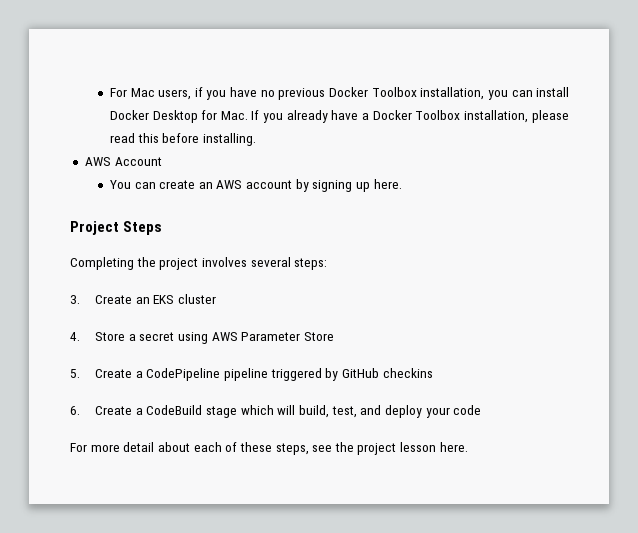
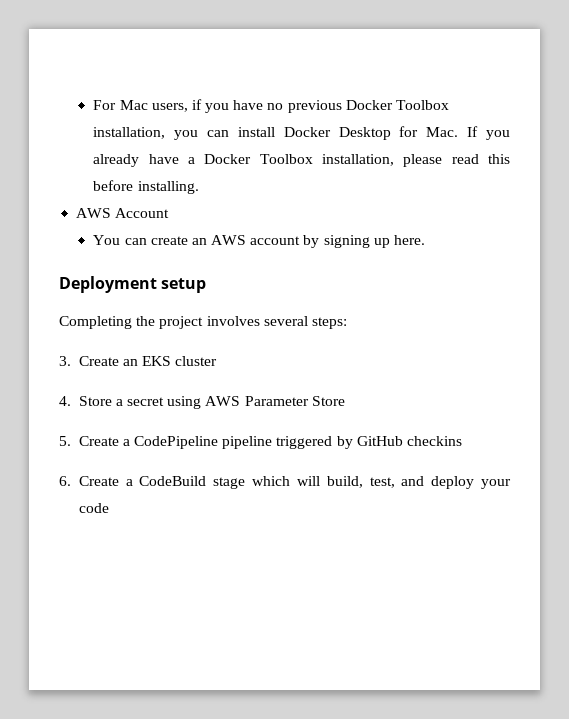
- Project Steps
+ Deployment setup
- For more detail about each of these steps, see the project lesson here.

